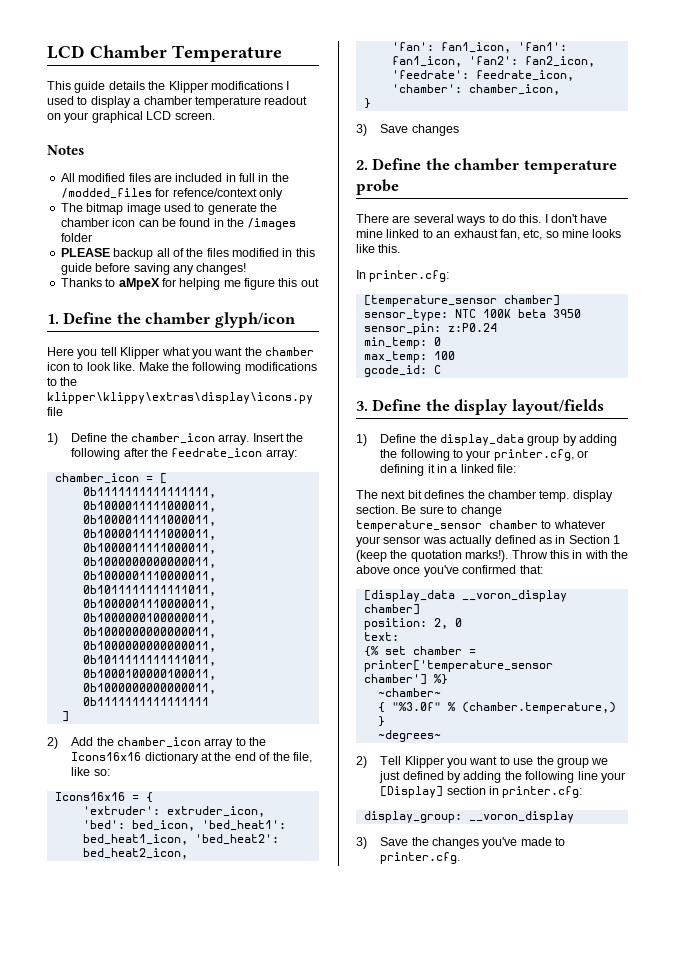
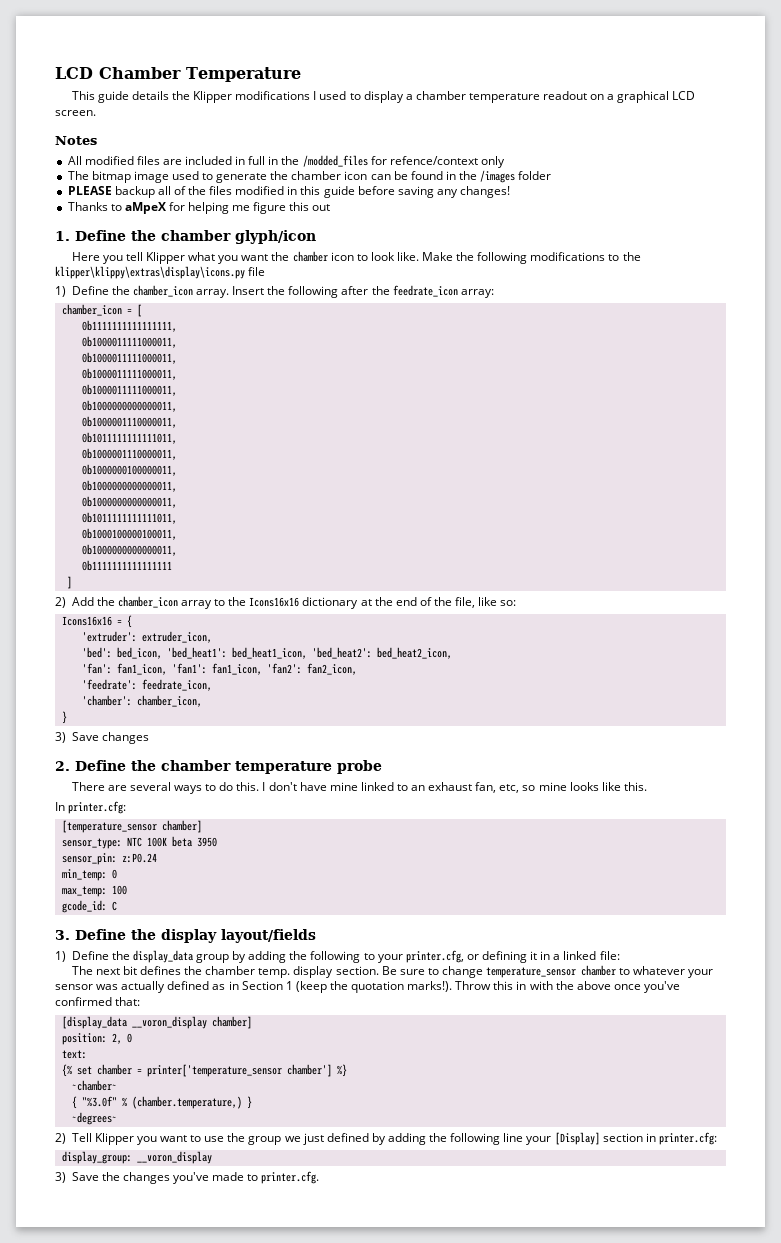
- This guide details the Klipper modifications I used to display a chamber temperature readout on your graphical LCD screen.
+ This guide details the Klipper modifications I used to display a chamber temperature readout on a graphical LCD screen.

